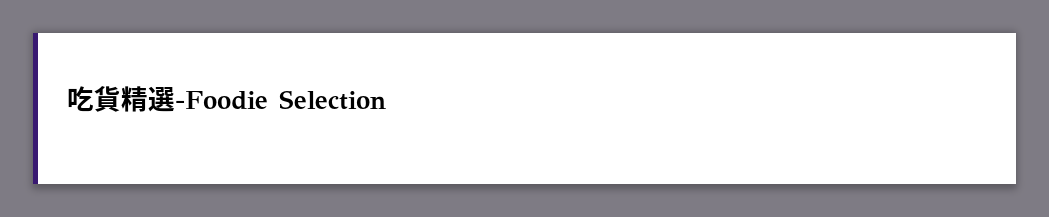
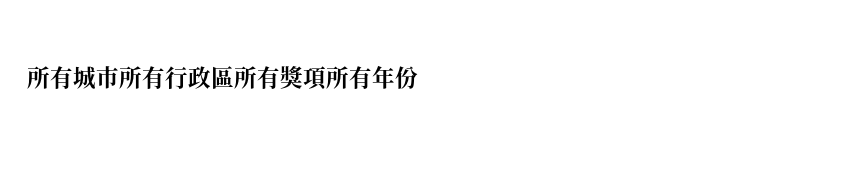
- 吃貨精選-Foodie Selection
+ 所有城市所有行政區所有獎項所有年份

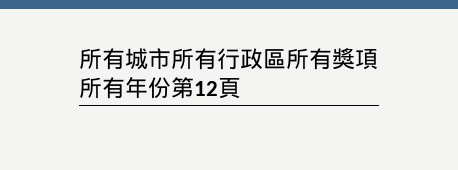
- 所有城市所有行政區所有獎項所有年份
+ 所有城市所有行政區所有獎項所有年份第12頁

